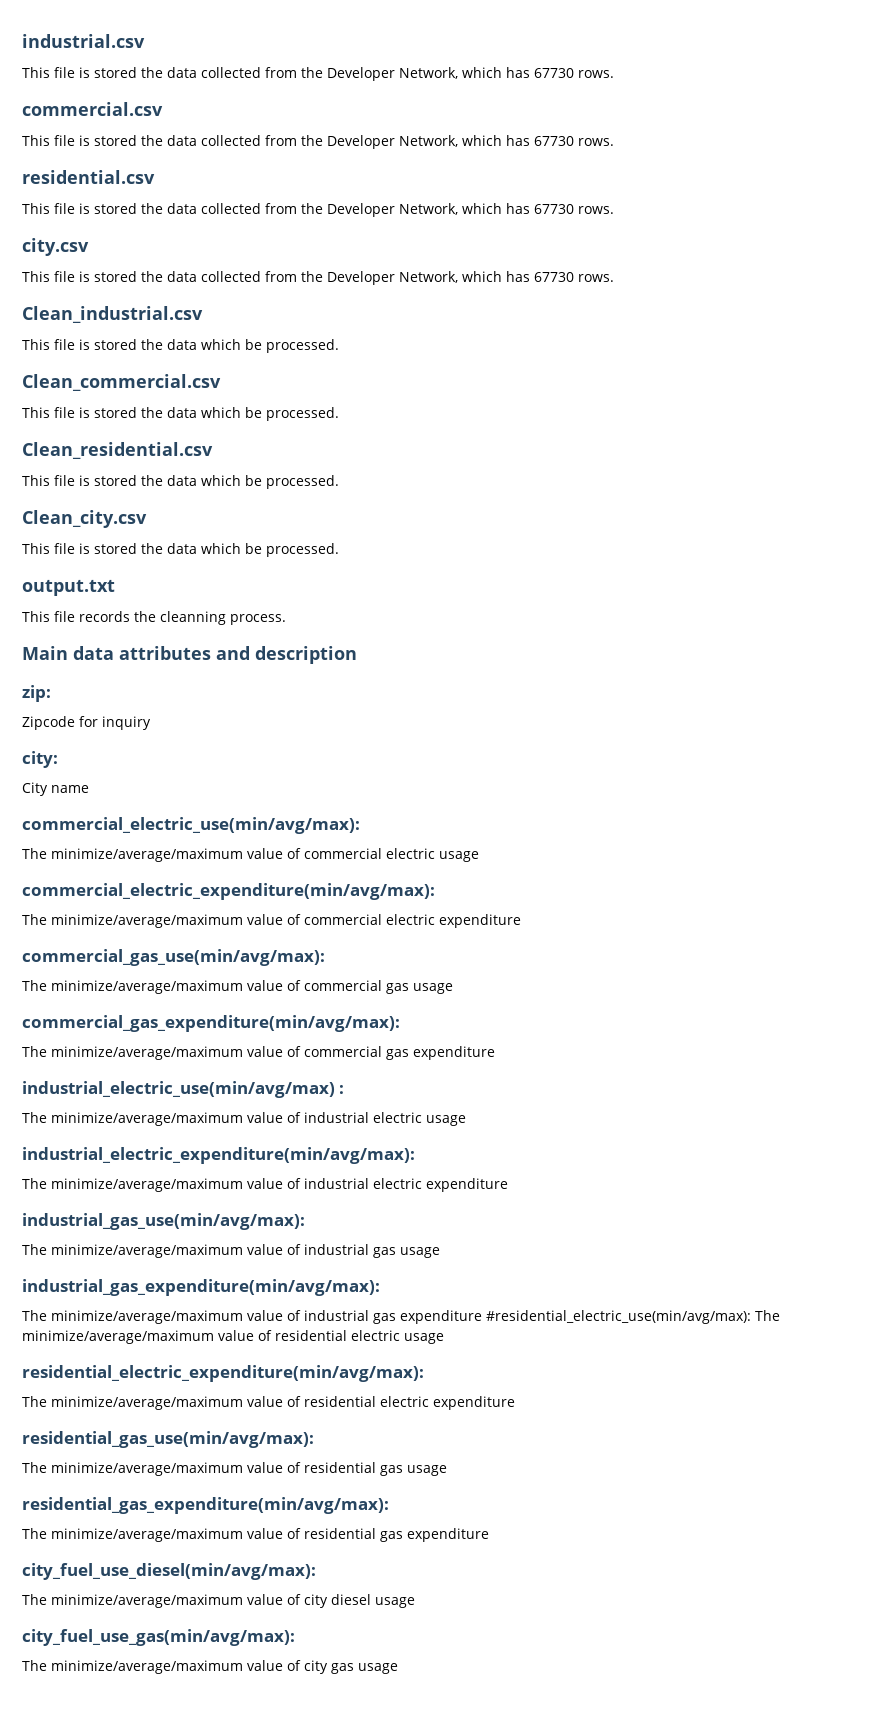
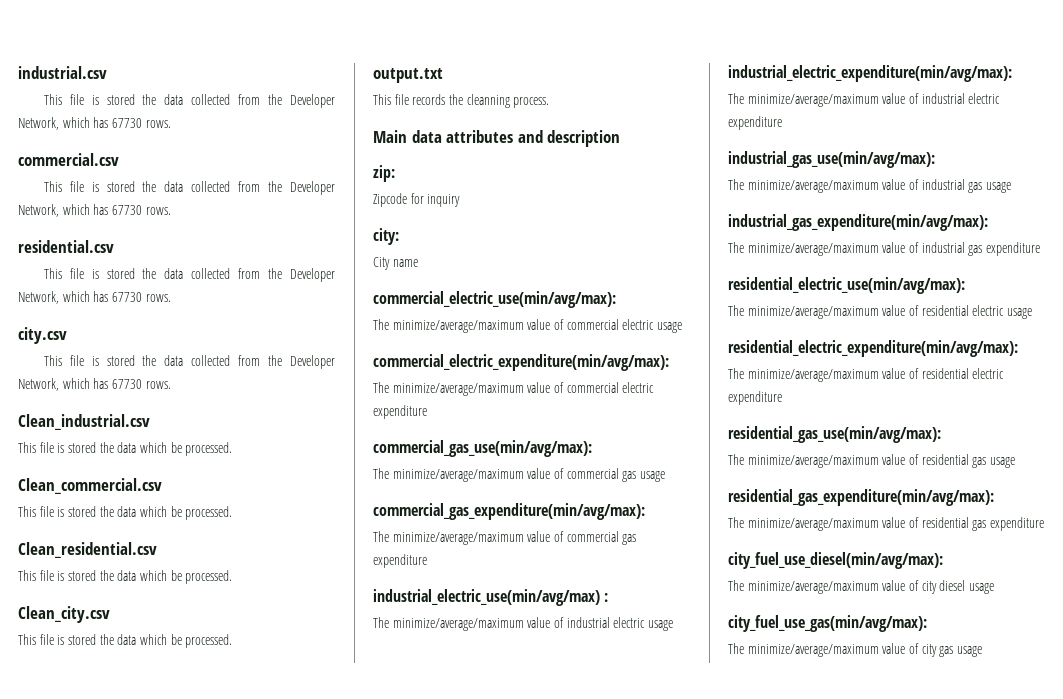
- The minimize/average/maximum value of industrial gas expenditure #residential_electric_use(min/avg/max): The minimize/average/maximum value of residential electric usage
+ The minimize/average/maximum value of industrial gas expenditure
+ residential_electric_use(min/avg/max):
+ The minimize/average/maximum value of residential electric usage

